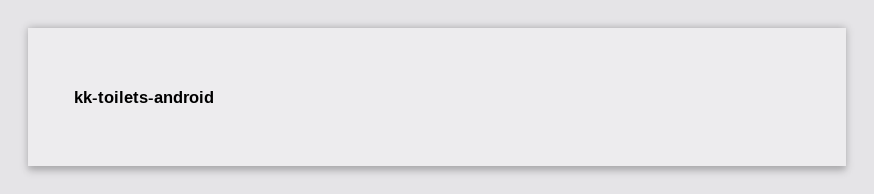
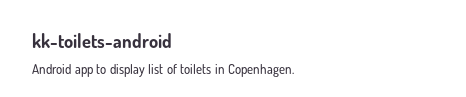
+ Android app to display list of toilets in Copenhagen.

